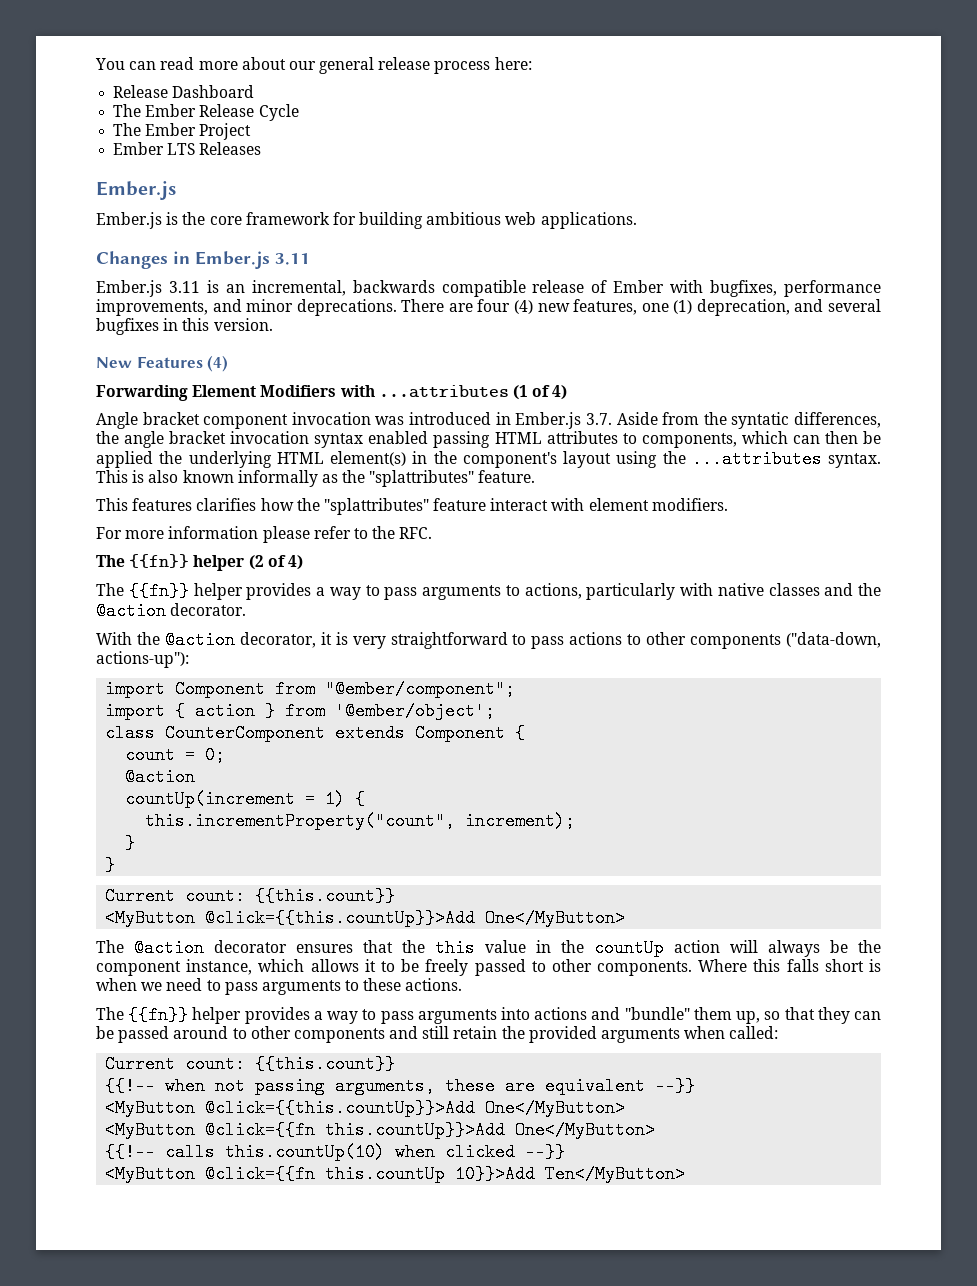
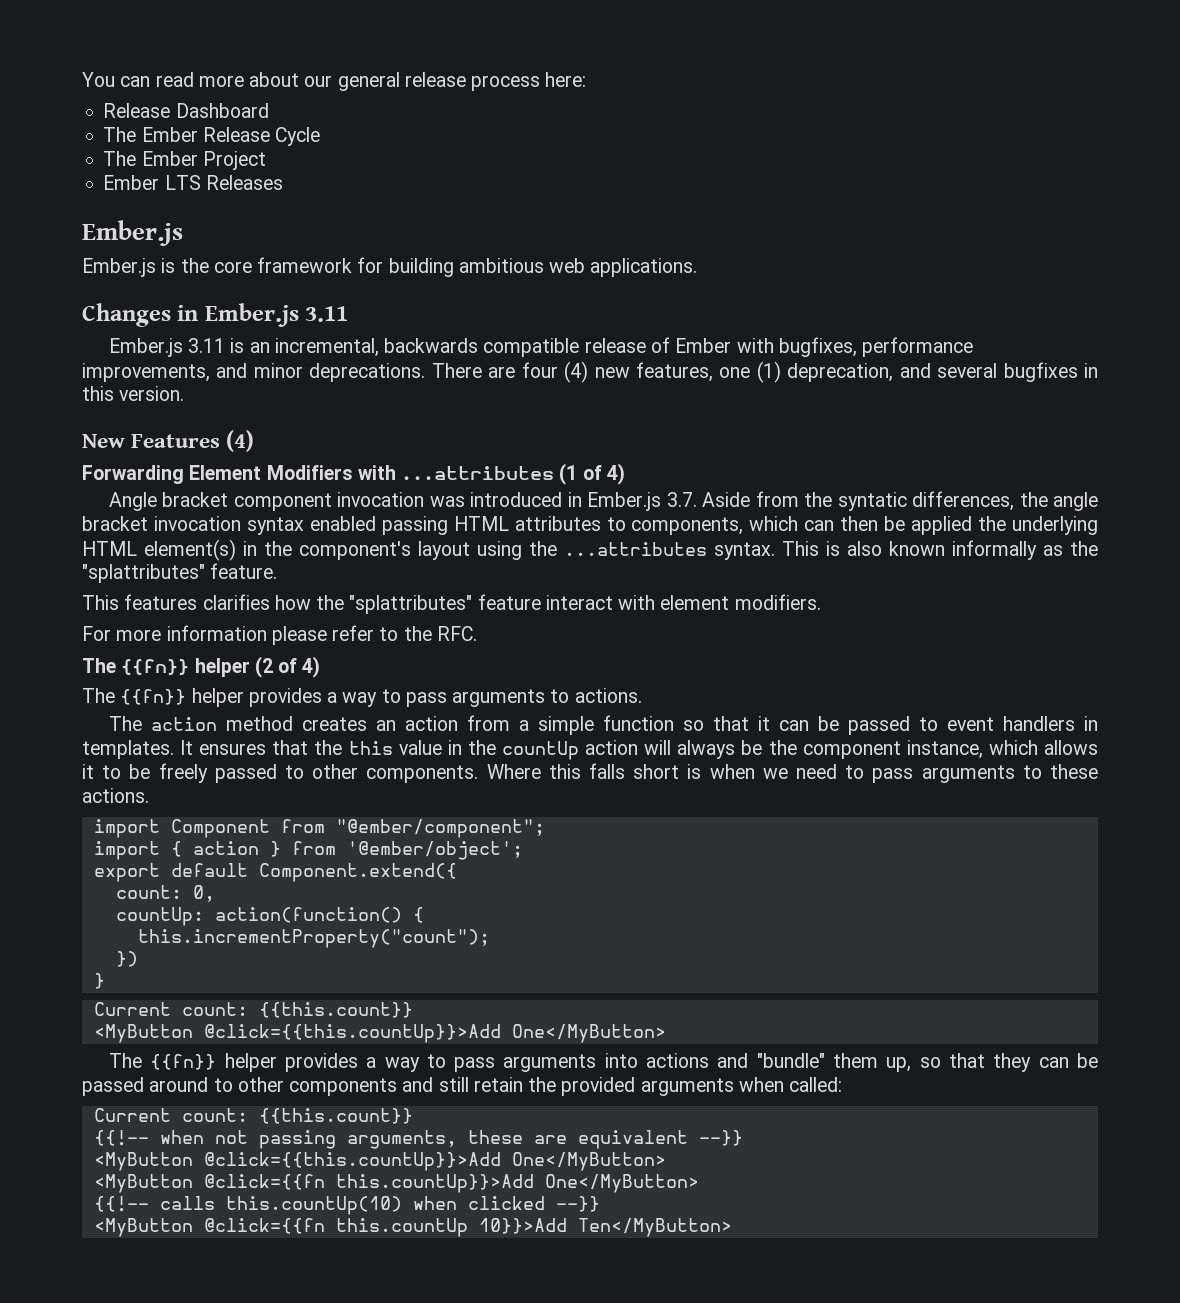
- The {{fn}} helper provides a way to pass arguments to actions, particularly with native classes and the @action decorator.
- With the @action decorator, it is very straightforward to pass actions to other components ("data-down, actions-up"):
- import Component from "@ember/component";
- import { action } from '@ember/object';
- class CounterComponent extends Component {
- count = 0;
- @action
- countUp(increment = 1) {
- this.incrementProperty("count", increment);
- }
- }
- Current count: {{this.count}}
- <MyButton @click={{this.countUp}}>Add One</MyButton>
- The @action decorator ensures that the this value in the countUp action will always be the component instance, which allows it to be freely passed to other components.
+ The {{fn}} helper provides a way to pass arguments to actions.
+ The action method creates an action from a simple function so that it can be passed to event handlers in templates. It ensures that the this value in the countUp action will always be the component instance, which allows it to be freely passed to other components.
+ import Component from "@ember/component";
+ import { action } from '@ember/object';
+ export default Component.extend({
+ count: 0,
+ countUp: action(function() {
+ this.incrementProperty("count");
+ })
+ }
+ Current count: {{this.count}}
+ <MyButton @click={{this.countUp}}>Add One</MyButton>

